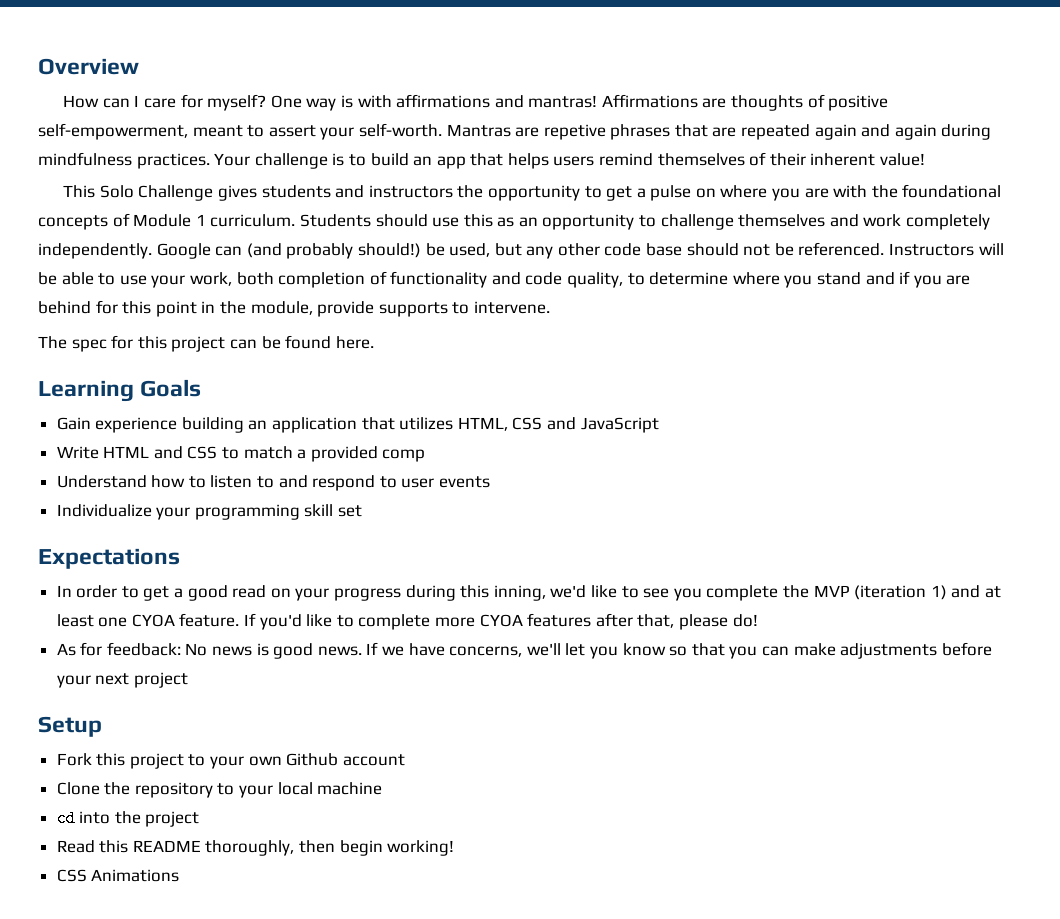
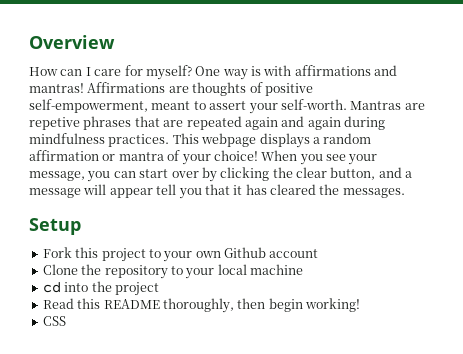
- Your challenge is to build an app that helps users remind themselves of their inherent value!
- This Solo Challenge gives students and instructors the opportunity to get a pulse on where you are with the foundational concepts of Module 1 curriculum. Students should use this as an opportunity to challenge themselves and work completely independently. Google can (and probably should!) be used, but any other code base should not be referenced. Instructors will be able to use your work, both completion of functionality and code quality, to determine where you stand and if you are behind for this point in the module, provide supports to intervene.
- The spec for this project can be found here.
- Learning Goals
- Gain experience building an application that utilizes HTML, CSS and JavaScript
- Write HTML and CSS to match a provided comp
- Understand how to listen to and respond to user events
- Individualize your programming skill set
- Expectations
- In order to get a good read on your progress during this inning, we'd like to see you complete the MVP (iteration 1) and at least one CYOA feature. If you'd like to complete more CYOA features after that, please do!
- As for feedback: No news is good news. If we have concerns, we'll let you know so that you can make adjustments before your next project
+ This webpage displays a random affirmation or mantra of your choice! When you see your message, you can start over by clicking the clear button, and a message will appear tell you that it has cleared the messages.
- CSS Animations
+ CSS

